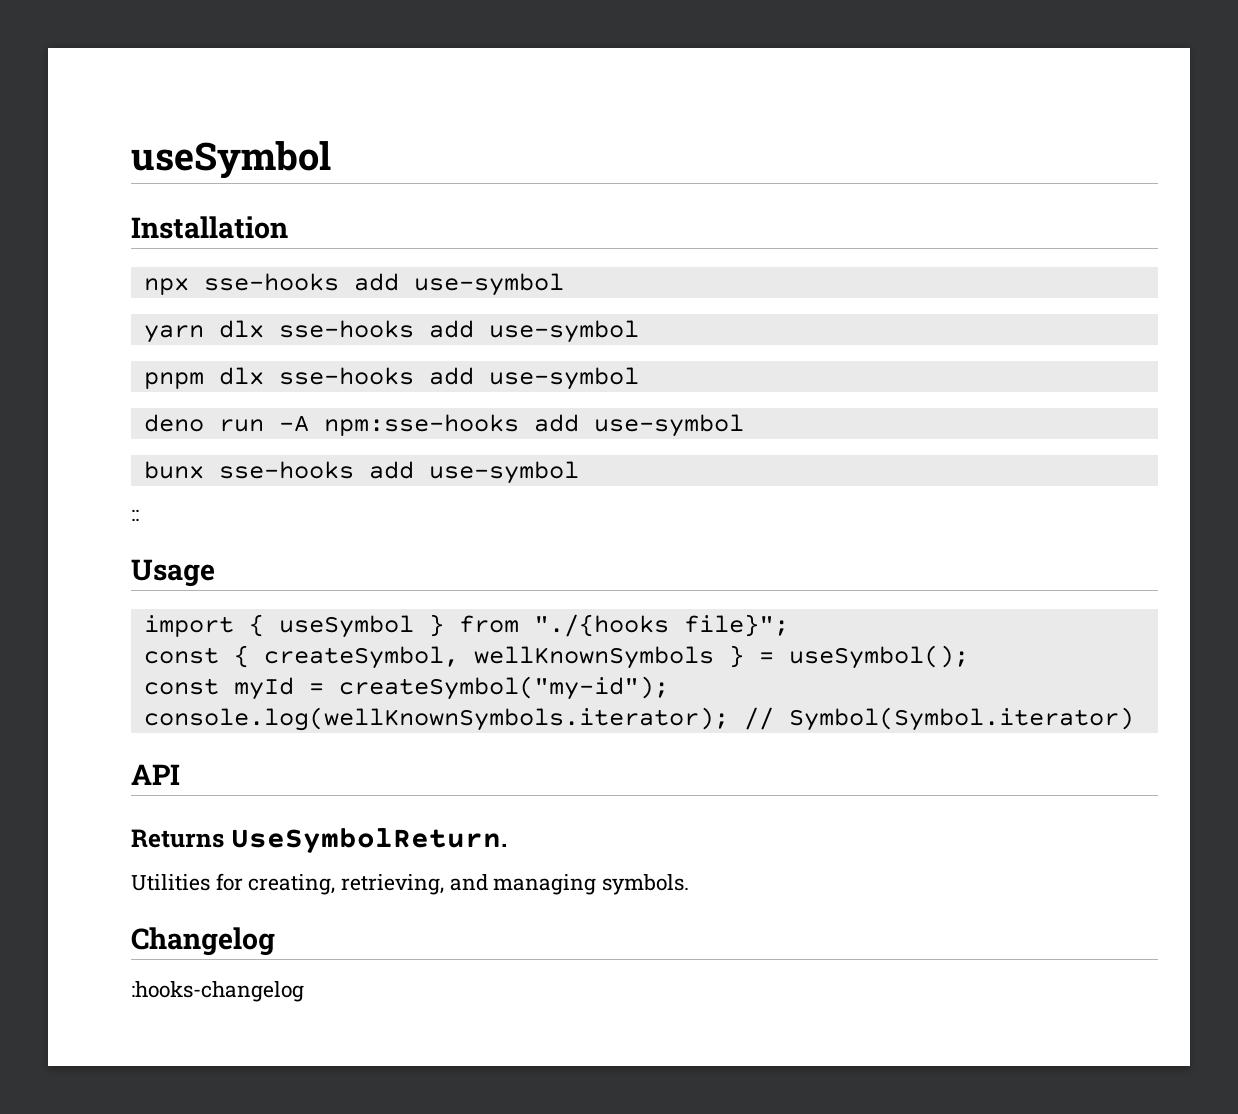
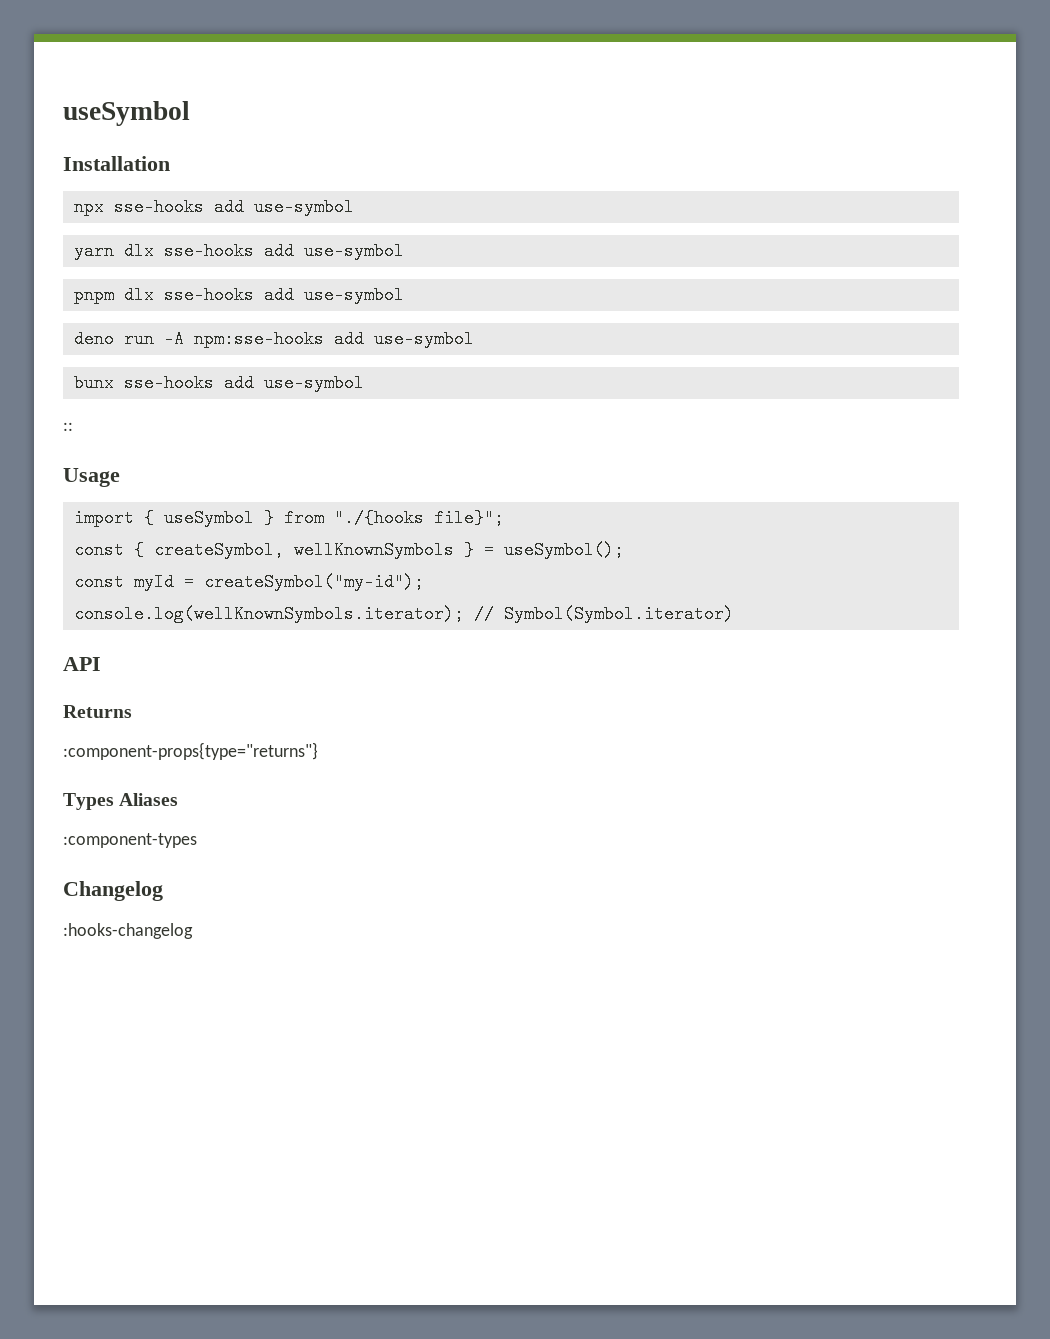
- Returns UseSymbolReturn.
- Utilities for creating, retrieving, and managing symbols.
+ Returns
+ :component-props{type="returns"}
+ Types Aliases
+ :component-types

